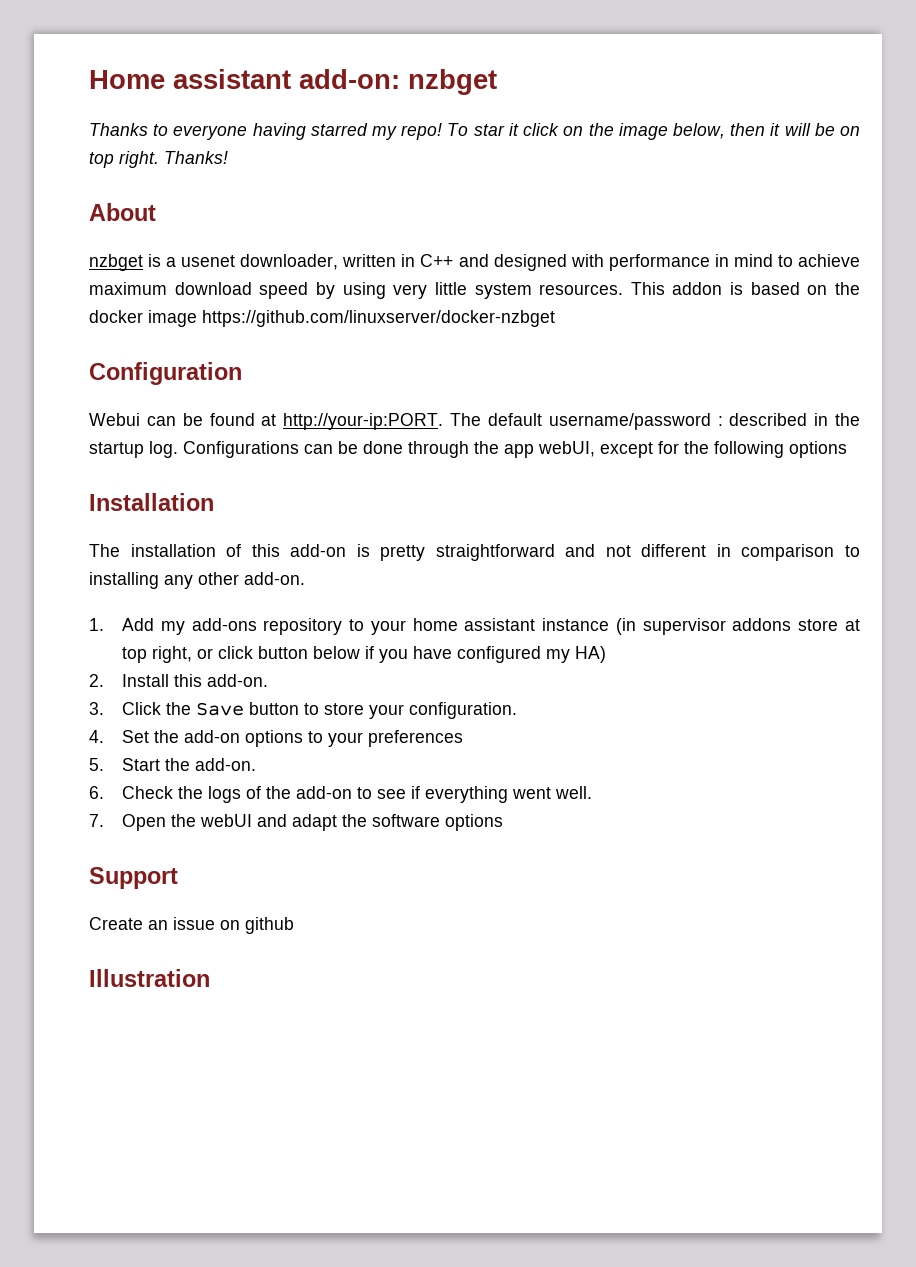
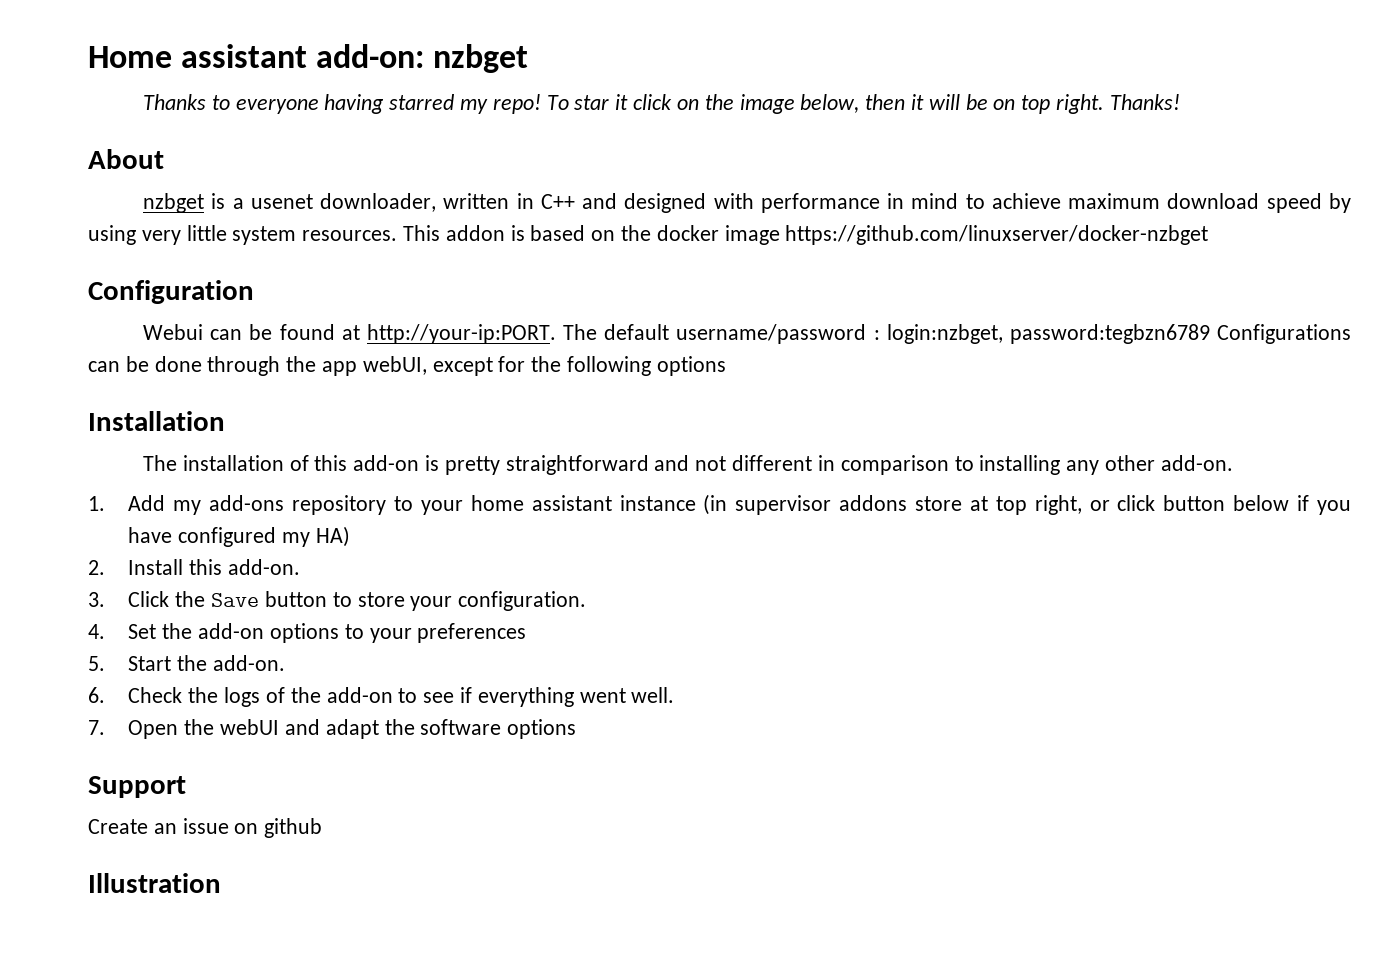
- The default username/password : described in the startup log. Configurations can be done through the app webUI, except for the following options
+ The default username/password : login:nzbget, password:tegbzn6789 Configurations can be done through the app webUI, except for the following options

